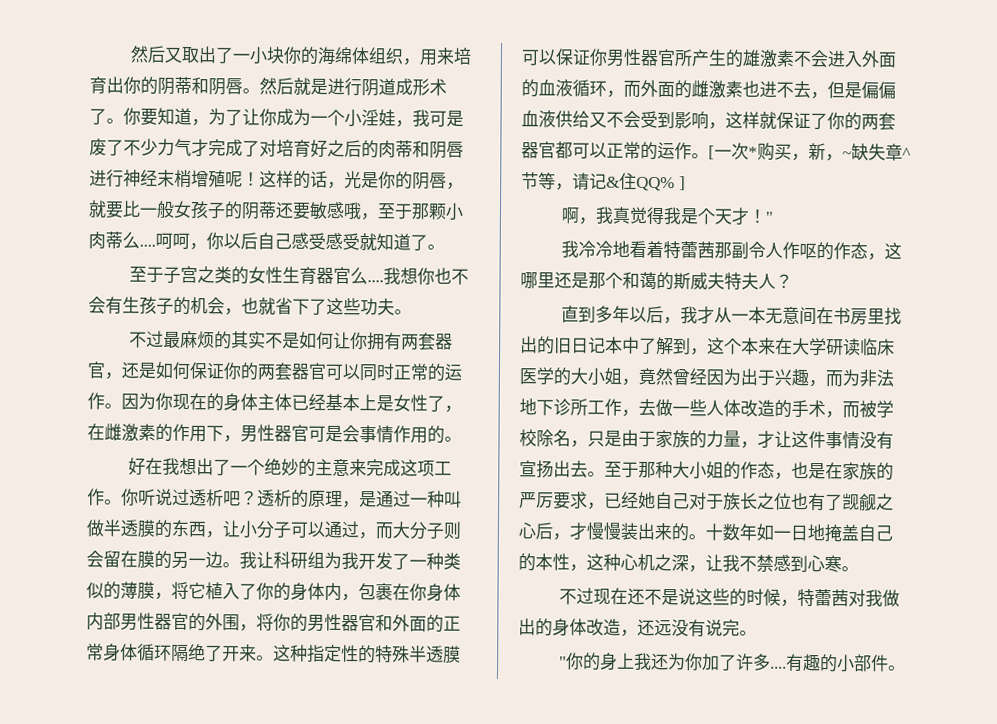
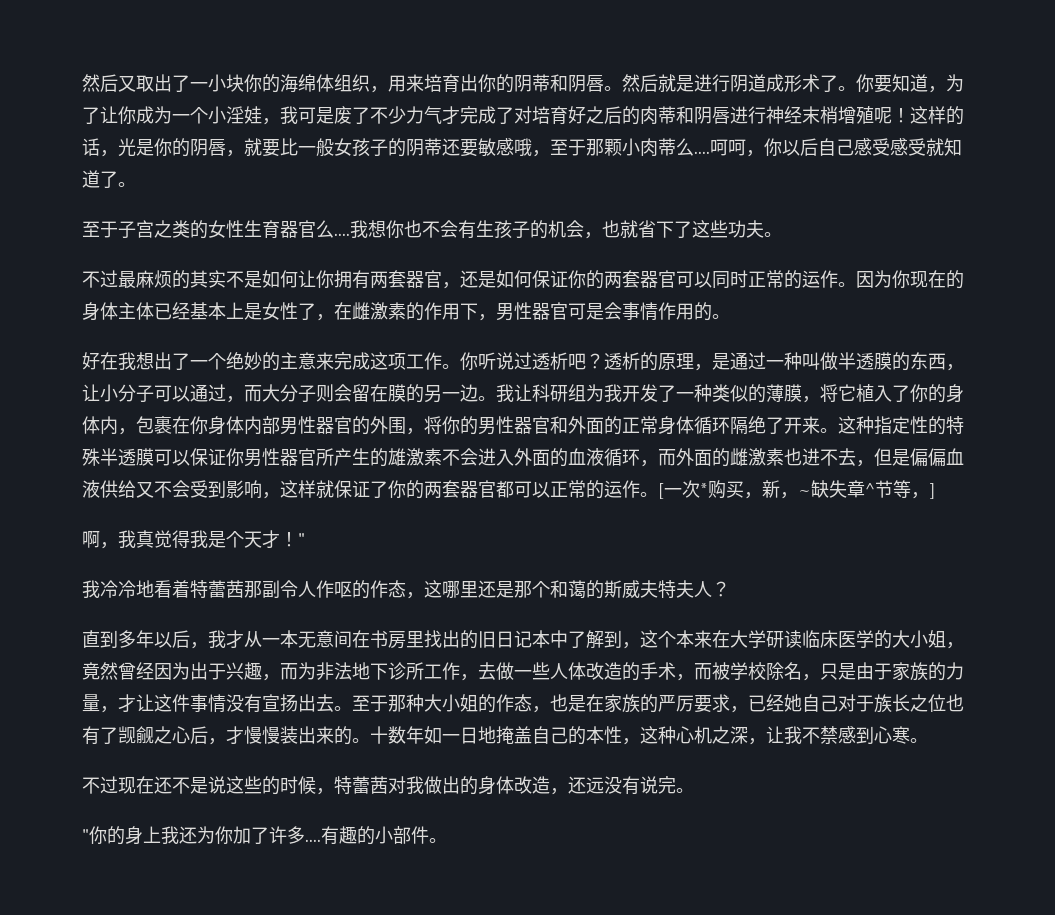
- [一次*购买，新，~缺失章^节等，请记&住QQ% ]
+ [一次*购买，新，~缺失章^节等，]

